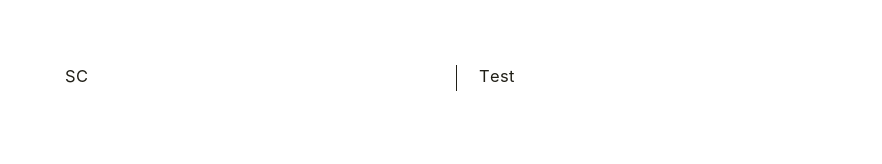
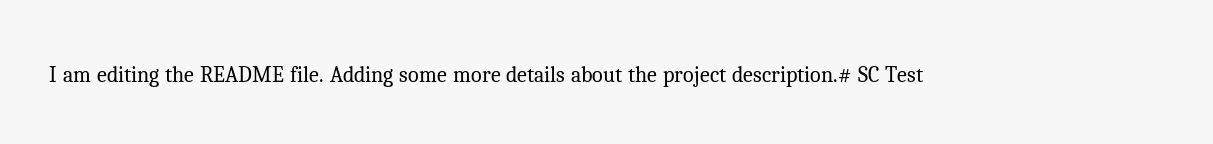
- SC
- Test
+ I am editing the README file. Adding some more details about the project description.# SC Test

